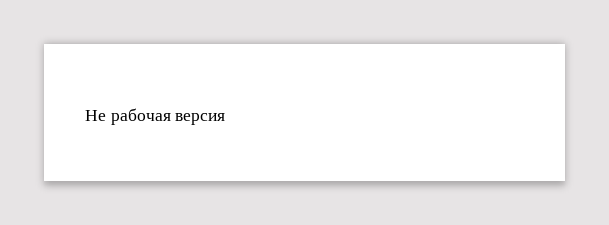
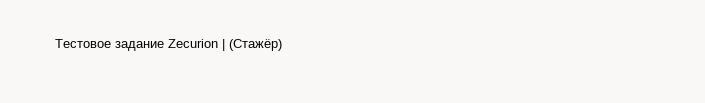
- Не рабочая версия
+ Тестовое задание Zecurion | (Стажёр)

